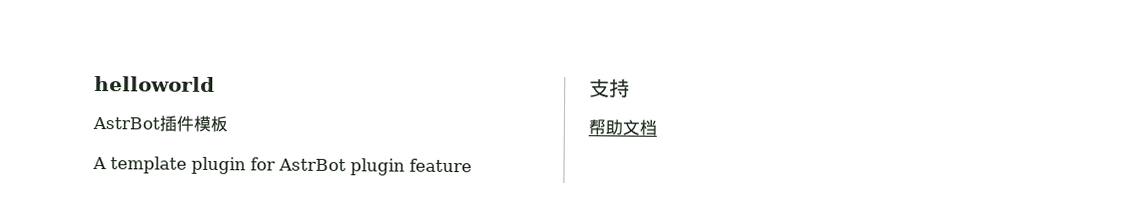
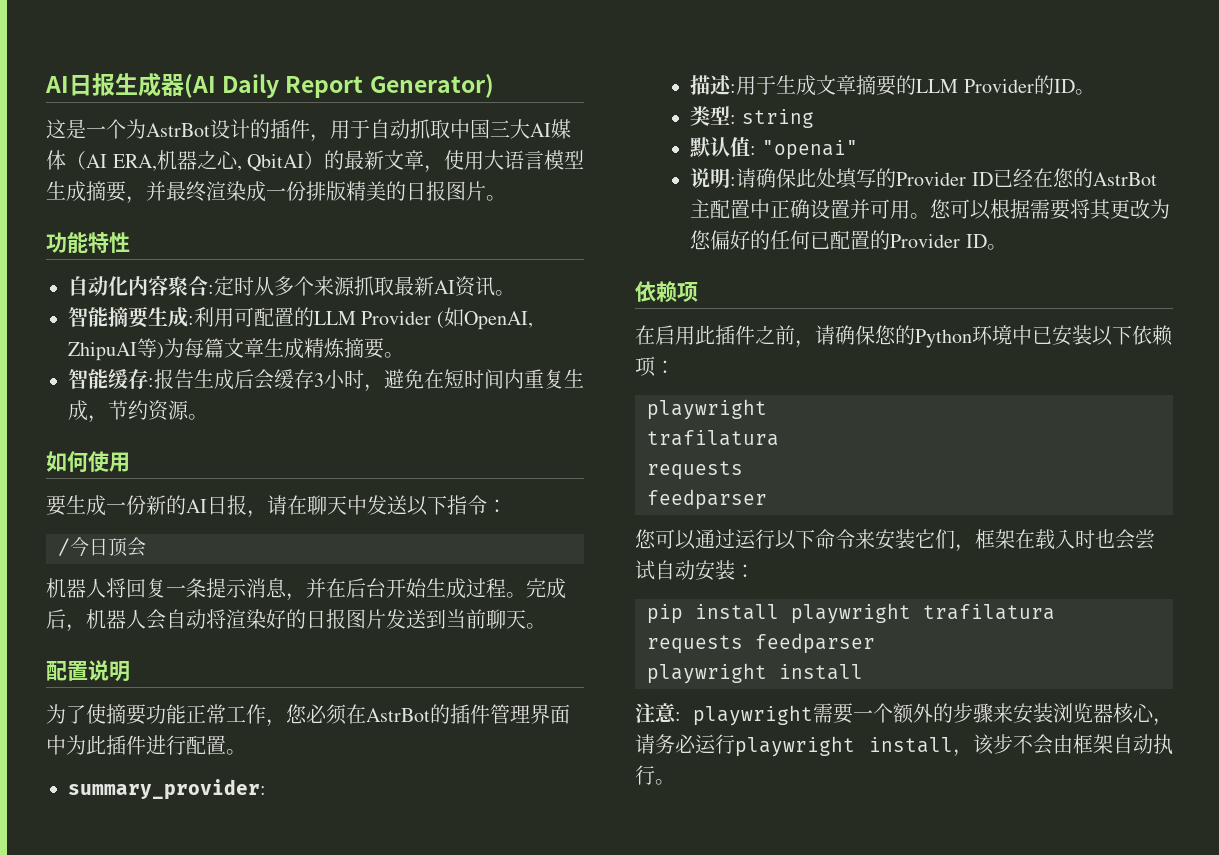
- helloworld
- AstrBot插件模板
- A template plugin for AstrBot plugin feature
- 支持
- 帮助文档
+ AI日报生成器(AI Daily Report Generator)
+ 这是一个为AstrBot设计的插件，用于自动抓取中国三大AI媒体（AI ERA,机器之心, QbitAI）的最新文章，使用大语言模型生成摘要，并最终渲染成一份排版精美的日报图片。
+ 功能特性
+ 自动化内容聚合:定时从多个来源抓取最新AI资讯。
+ 智能摘要生成:利用可配置的LLM Provider (如OpenAI, ZhipuAI等)为每篇文章生成精炼摘要。
+ 智能缓存:报告生成后会缓存3小时，避免在短时间内重复生成，节约资源。
+ 如何使用
+ 要生成一份新的AI日报，请在聊天中发送以下指令：
+ /今日顶会
+ 机器人将回复一条提示消息，并在后台开始生成过程。完成后，机器人会自动将渲染好的日报图片发送到当前聊天。
+ 配置说明
+ 为了使摘要功能正常工作，您必须在AstrBot的插件管理界面中为此插件进行配置。
+ summary_provider:
+ 描述:用于生成文章摘要的LLM Provider的ID。
+ 类型: string
+ 默认值: "openai"
+ 说明:请确保此处填写的Provider ID已经在您的AstrBot主配置中正确设置并可用。您可以根据需要将其更改为您偏好的任何已配置的Provider ID。
+ 依赖项
+ 在启用此插件之前，请确保您的Python环境中已安装以下依赖项：
+ playwright
+ trafilatura
+ requests
+ feedparser
+ 您可以通过运行以下命令来安装它们，框架在载入时也会尝试自动安装：
+ pip install playwright trafilatura requests feedparser
+ playwright install
+ 注意: playwright需要一个额外的步骤来安装浏览器核心，请务必运行playwright install，该步不会由框架自动执行。

